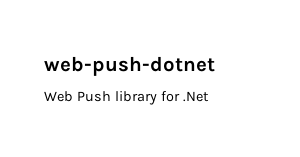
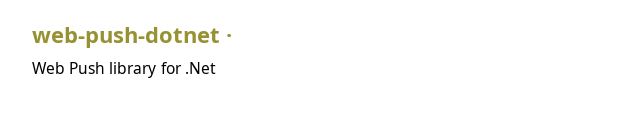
- web-push-dotnet
+ web-push-dotnet ·

